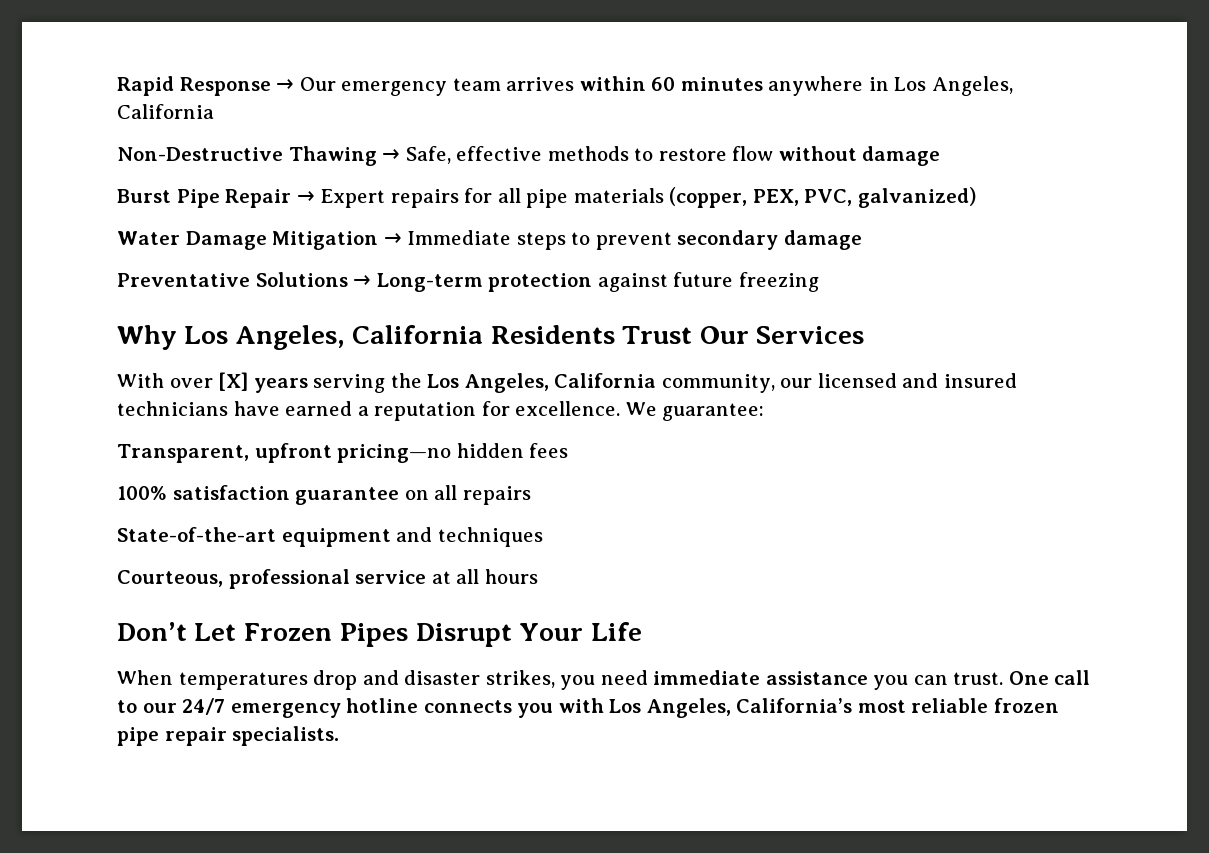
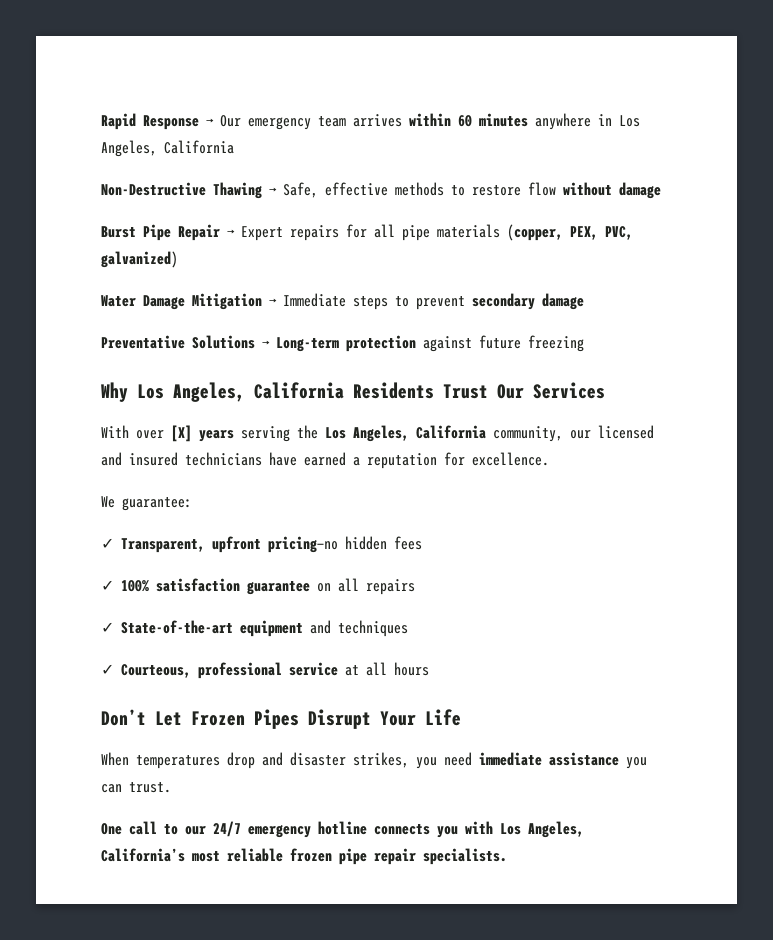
- With over [X] years serving the Los Angeles, California community, our licensed and insured technicians have earned a reputation for excellence. We guarantee:
+ With over [X] years serving the Los Angeles, California community, our licensed and insured technicians have earned a reputation for excellence.
+ We guarantee:
- Transparent, upfront pricing—no hidden fees
+ ✓ Transparent, upfront pricing—no hidden fees
- 100% satisfaction guarantee on all repairs
+ ✓ 100% satisfaction guarantee on all repairs
- State-of-the-art equipment and techniques
+ ✓ State-of-the-art equipment and techniques
- Courteous, professional service at all hours
+ ✓ Courteous, professional service at all hours
- When temperatures drop and disaster strikes, you need immediate assistance you can trust. One call to our 24/7 emergency hotline connects you with Los Angeles, California’s most reliable frozen pipe repair specialists.
+ When temperatures drop and disaster strikes, you need immediate assistance you can trust.
+ One call to our 24/7 emergency hotline connects you with Los Angeles, California’s most reliable frozen pipe repair specialists.

